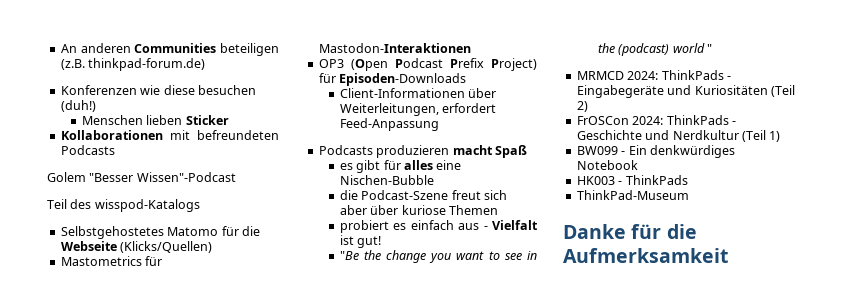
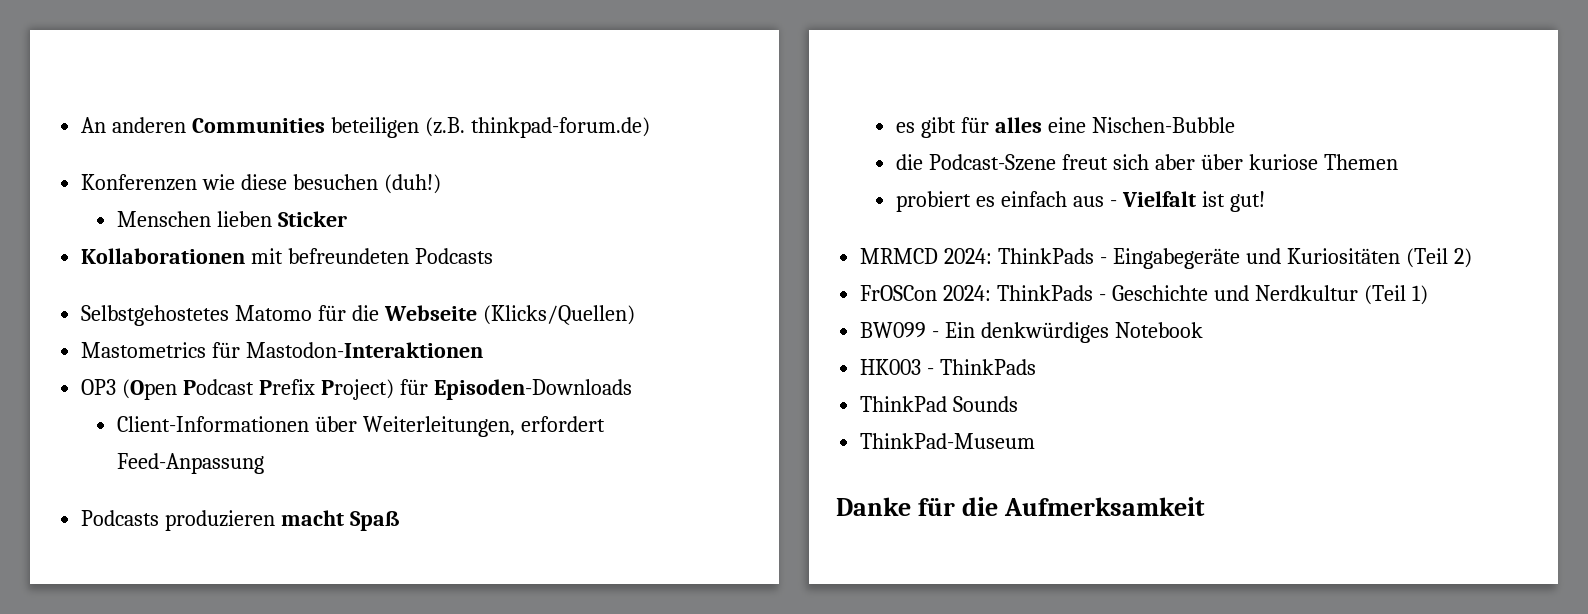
- Golem "Besser Wissen"-Podcast
- Teil des wisspod-Katalogs
- "Be the change you want to see in the (podcast) world "
+ ThinkPad Sounds

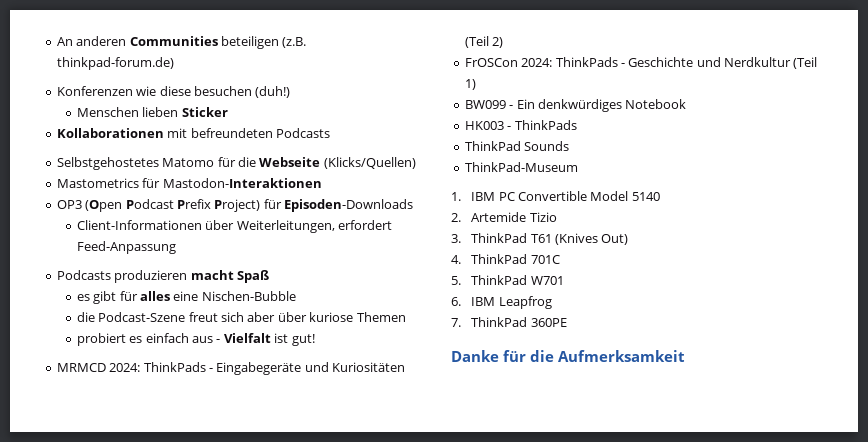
+ 1. IBM PC Convertible Model 5140
+ 2. Artemide Tizio
+ 3. ThinkPad T61 (Knives Out)
+ 4. ThinkPad 701C
+ 5. ThinkPad W701
+ 6. IBM Leapfrog
+ 7. ThinkPad 360PE

